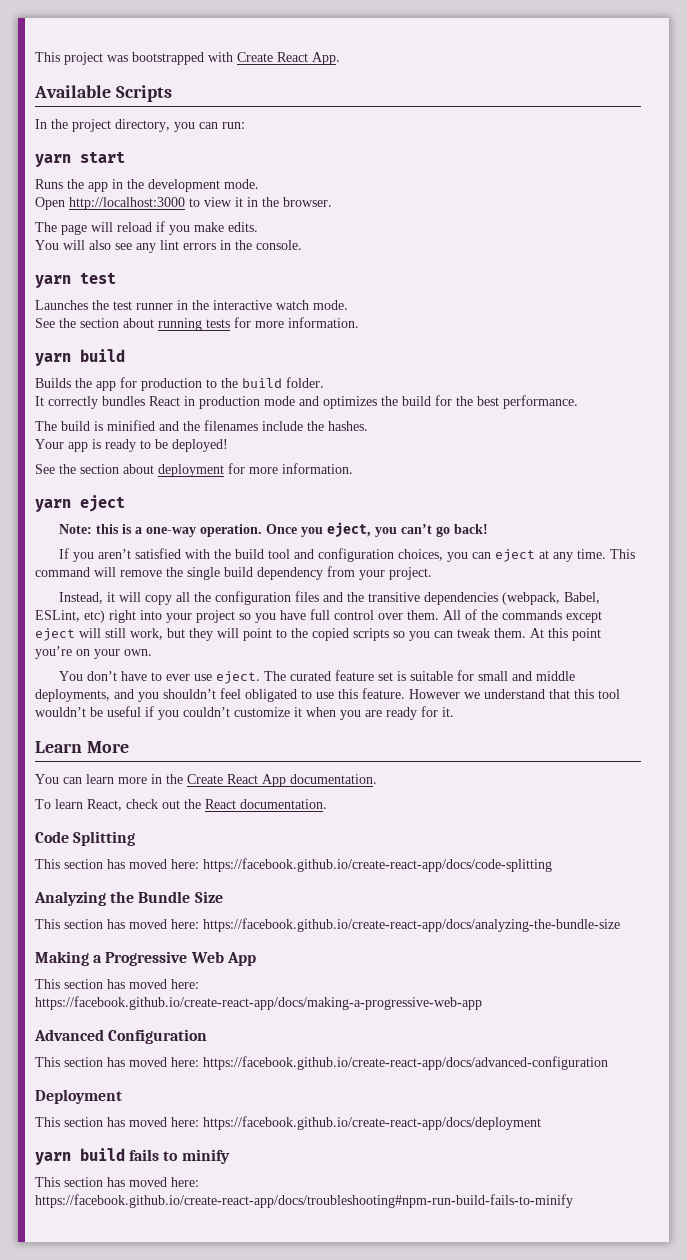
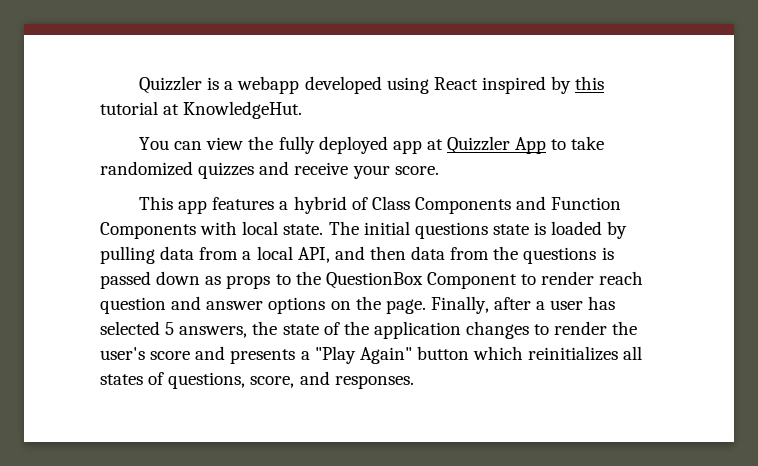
- This project was bootstrapped with Create React App.
- Available Scripts
- In the project directory, you can run:
- yarn start
- Runs the app in the development mode.
- Open http://localhost:3000 to view it in the browser.
- The page will reload if you make edits.
- You will also see any lint errors in the console.
- yarn test
- Launches the test runner in the interactive watch mode.
- See the section about running tests for more information.
- yarn build
- Builds the app for production to the build folder.
- It correctly bundles React in production mode and optimizes the build for the best performance.
- The build is minified and the filenames include the hashes.
- Your app is ready to be deployed!
- See the section about deployment for more information.
- yarn eject
- Note: this is a one-way operation. Once you eject, you can’t go back!
- If you aren’t satisfied with the build tool and configuration choices, you can eject at any time. This command will remove the single build dependency from your project.
- Instead, it will copy all the configuration files and the transitive dependencies (webpack, Babel, ESLint, etc) right into your project so you have full control over them. All of the commands except eject will still work, but they will point to the copied scripts so you can tweak them. At this point you’re on your own.
- You don’t have to ever use eject. The curated feature set is suitable for small and middle deployments, and you shouldn’t feel obligated to use this feature. However we understand that this tool wouldn’t be useful if you couldn’t customize it when you are ready for it.
- Learn More
- You can learn more in the Create React App documentation.
- To learn React, check out the React documentation.
- Code Splitting
- This section has moved here: https://facebook.github.io/create-react-app/docs/code-splitting
- Analyzing the Bundle Size
- This section has moved here: https://facebook.github.io/create-react-app/docs/analyzing-the-bundle-size
- Making a Progressive Web App
- This section has moved here: https://facebook.github.io/create-react-app/docs/making-a-progressive-web-app
- Advanced Configuration
- This section has moved here: https://facebook.github.io/create-react-app/docs/advanced-configuration
- Deployment
- This section has moved here: https://facebook.github.io/create-react-app/docs/deployment
- yarn build fails to minify
- This section has moved here: https://facebook.github.io/create-react-app/docs/troubleshooting#npm-run-build-fails-to-minify
+ Quizzler is a webapp developed using React inspired by this tutorial at KnowledgeHut.
+ You can view the fully deployed app at Quizzler App to take randomized quizzes and receive your score.
+ This app features a hybrid of Class Components and Function Components with local state. The initial questions state is loaded by pulling data from a local API, and then data from the questions is passed down as props to the QuestionBox Component to render reach question and answer options on the page. Finally, after a user has selected 5 answers, the state of the application changes to render the user's score and presents a "Play Again" button which reinitializes all states of questions, score, and responses.

